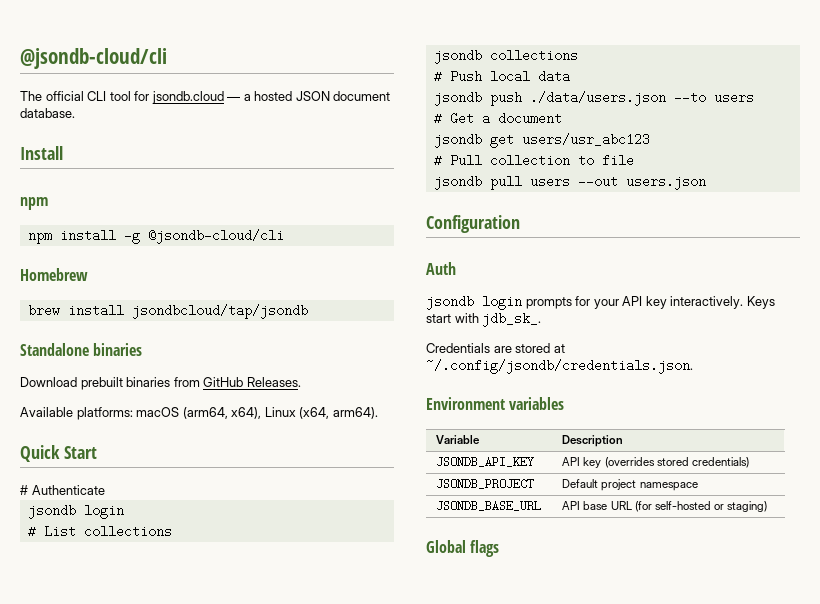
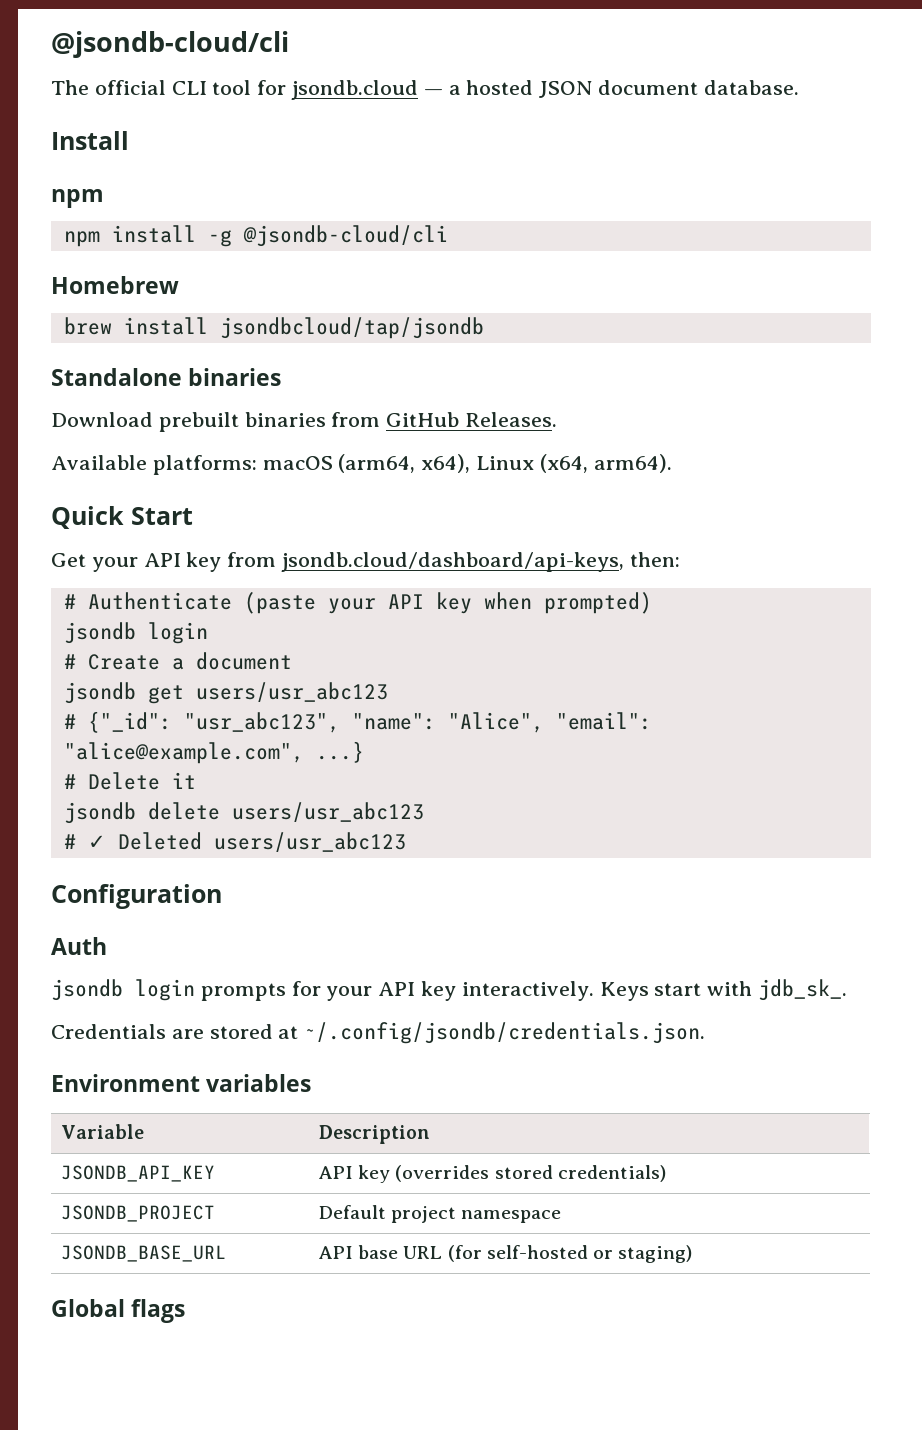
- # Authenticate
+ Get your API key from jsondb.cloud/dashboard/api-keys, then:
+ # Authenticate (paste your API key when prompted)
  jsondb login
- # List collections
- jsondb collections
- # Push local data
- jsondb push ./data/users.json --to users
- # Get a document
+ # Create a document
- # Pull collection to file
- jsondb pull users --out users.json
+ # {"_id": "usr_abc123", "name": "Alice", "email": "alice@example.com", ...}
+ # Delete it
+ jsondb delete users/usr_abc123
+ # ✓ Deleted users/usr_abc123

